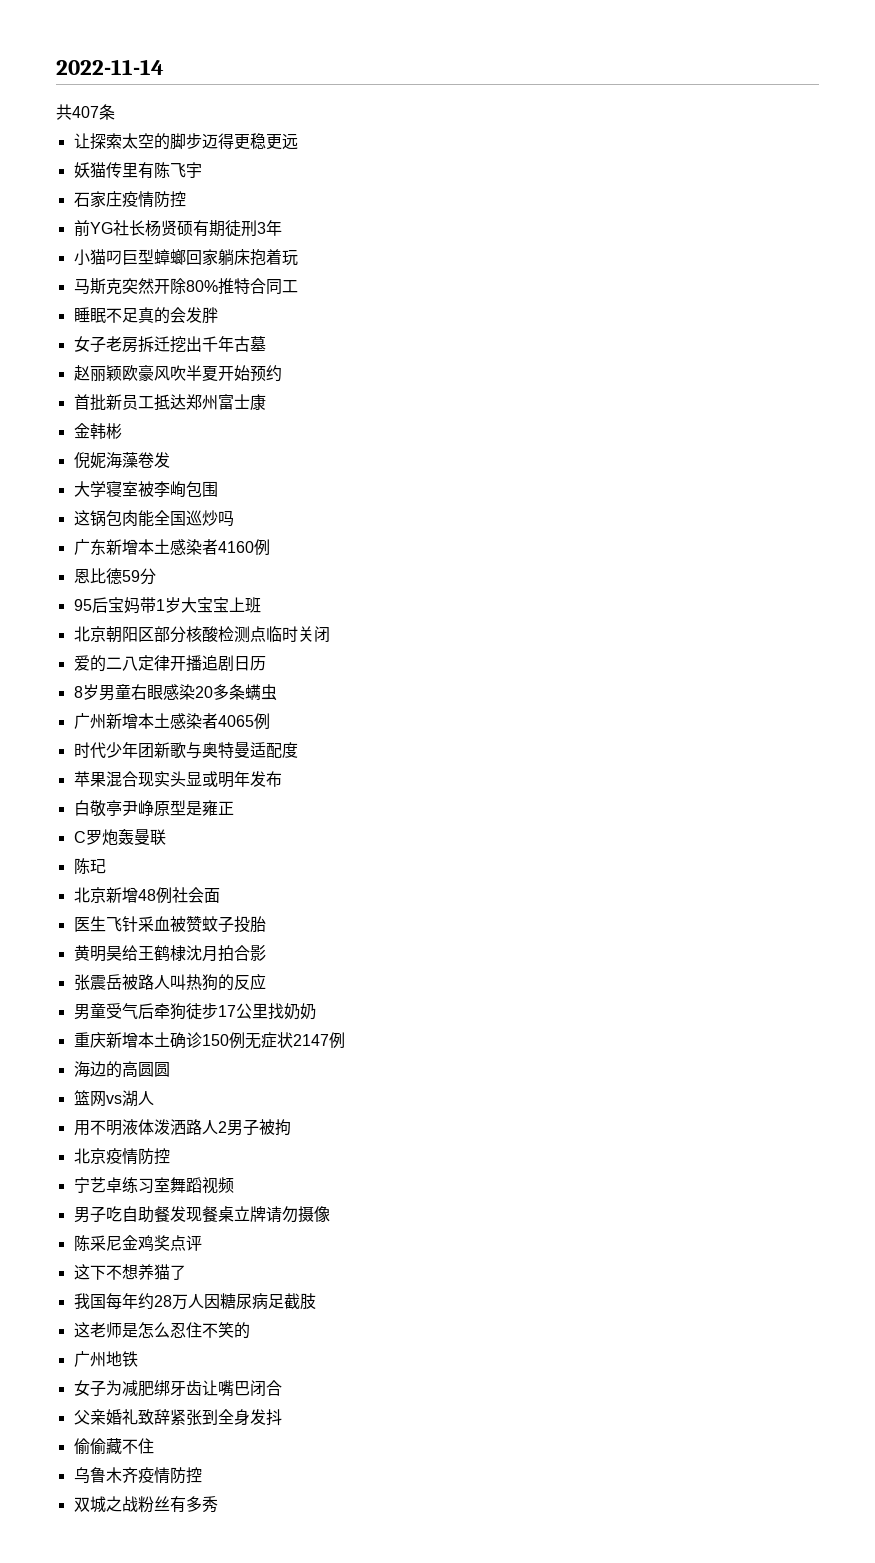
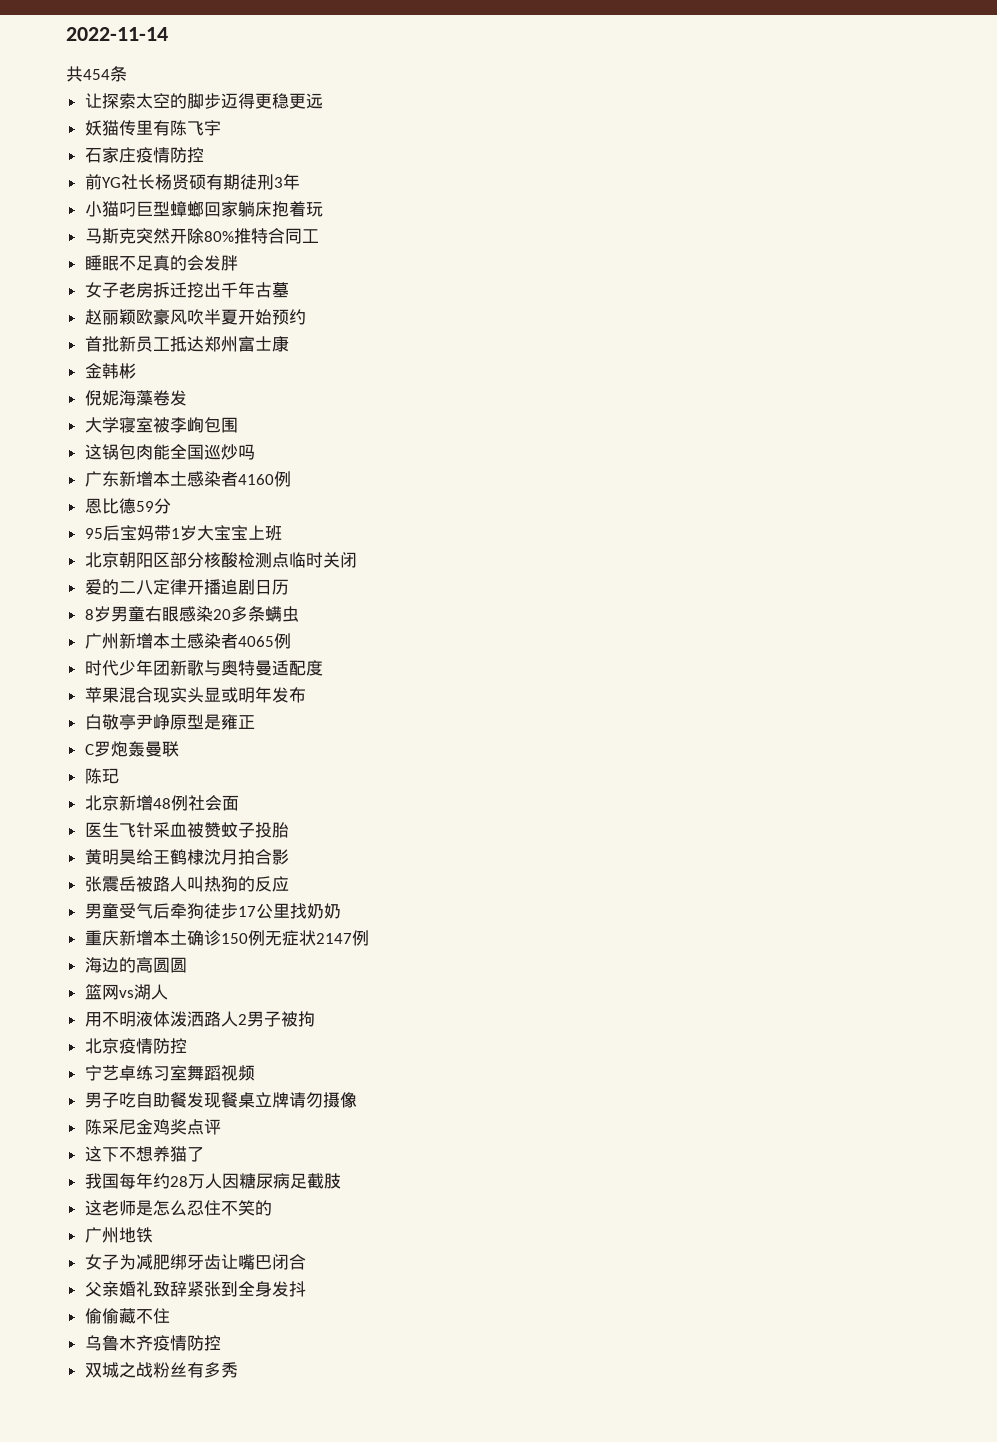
- 共407条
+ 共454条

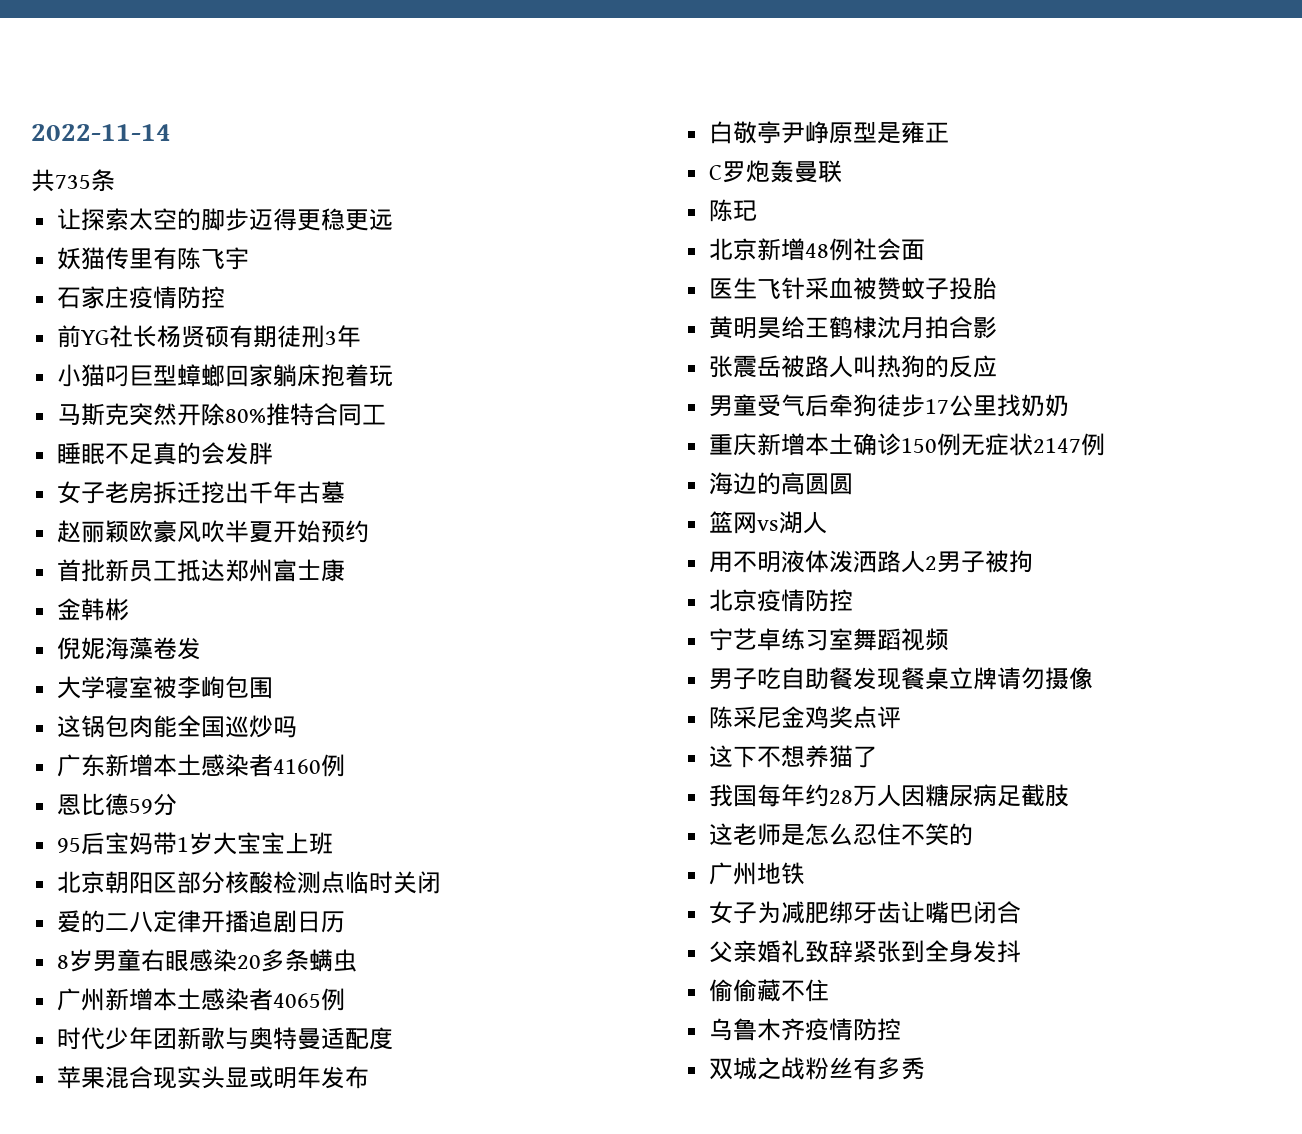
- 共454条
+ 共735条

